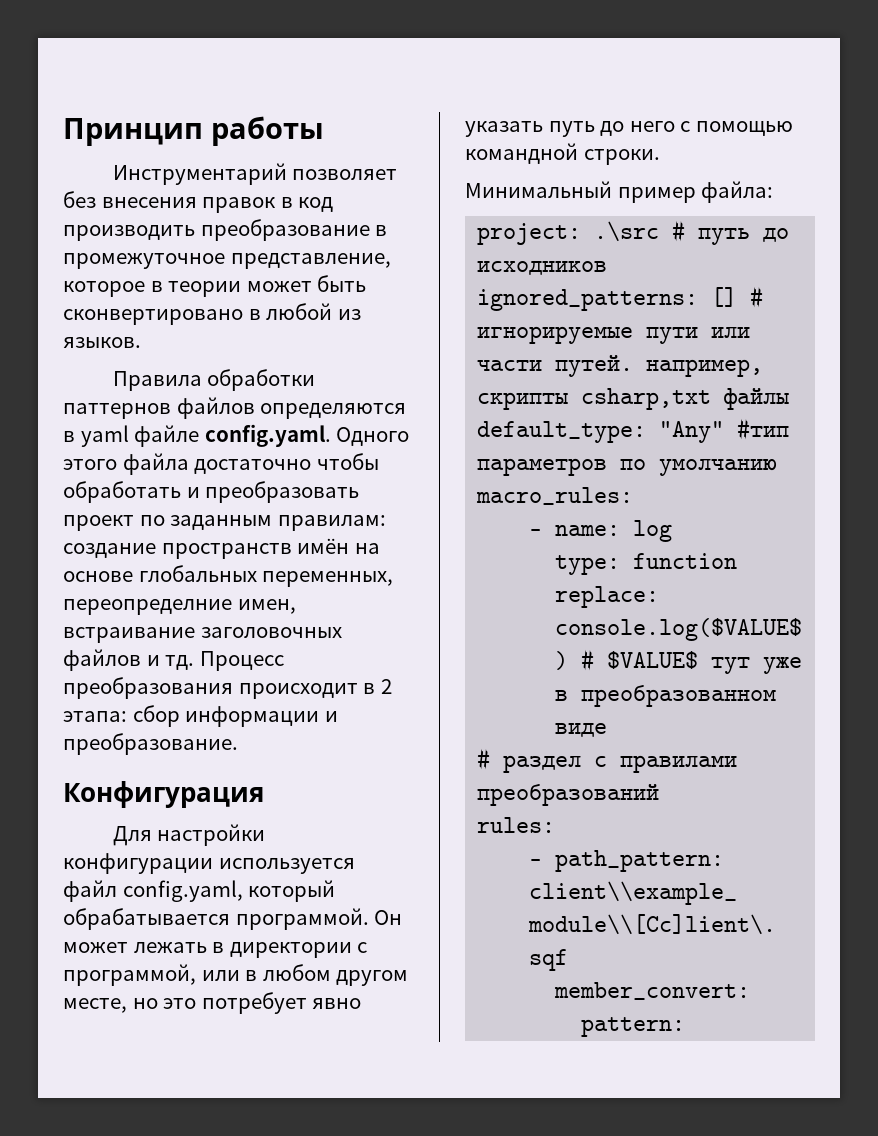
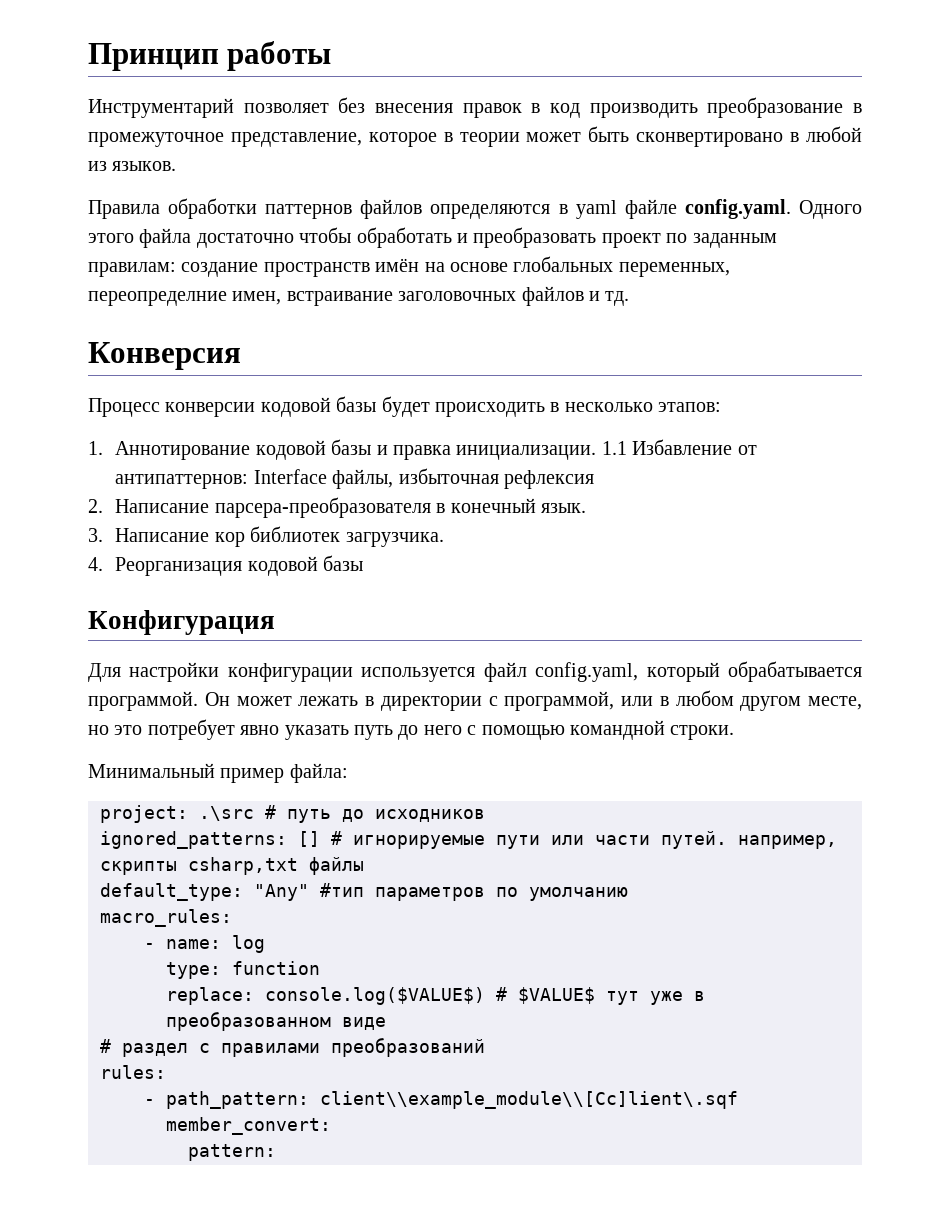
- Правила обработки паттернов файлов определяются в yaml файле config.yaml. Одного этого файла достаточно чтобы обработать и преобразовать проект по заданным правилам: создание пространств имён на основе глобальных переменных, переопределние имен, встраивание заголовочных файлов и тд. Процесс преобразования происходит в 2 этапа: сбор информации и преобразование.
+ Правила обработки паттернов файлов определяются в yaml файле config.yaml. Одного этого файла достаточно чтобы обработать и преобразовать проект по заданным правилам: создание пространств имён на основе глобальных переменных, переопределние имен, встраивание заголовочных файлов и тд.
+ Конверсия
+ Процесс конверсии кодовой базы будет происходить в несколько этапов:
+ 1. Аннотирование кодовой базы и правка инициализации. 1.1 Избавление от антипаттернов: Interface файлы, избыточная рефлексия
+ 2. Написание парсера-преобразователя в конечный язык.
+ 3. Написание кор библиотек загрузчика.
+ 4. Реорганизация кодовой базы

